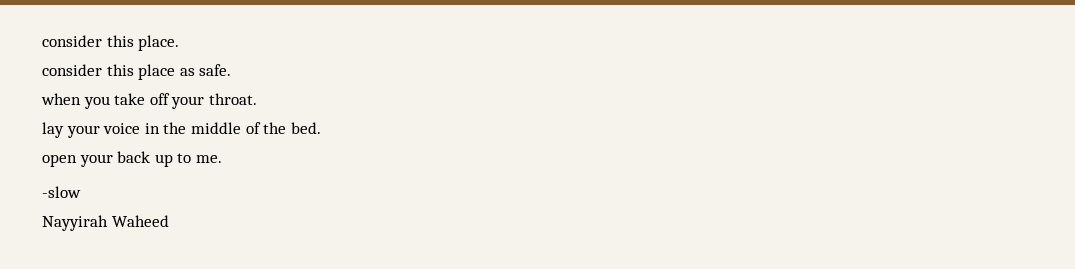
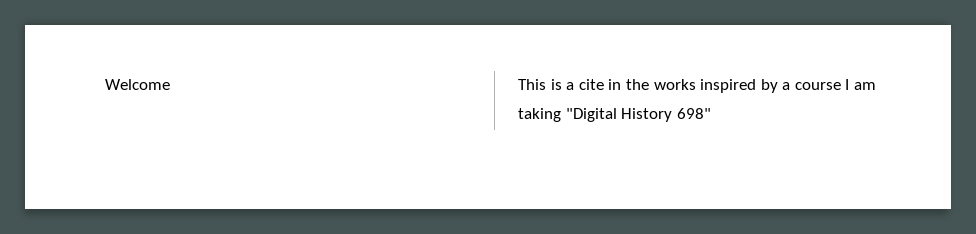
- consider this place.
- consider this place as safe.
- when you take off your throat.
- lay your voice in the middle of the bed.
- open your back up to me.
- -slow
- Nayyirah Waheed
+ Welcome
+ This is a cite in the works inspired by a course I am taking "Digital History 698"

